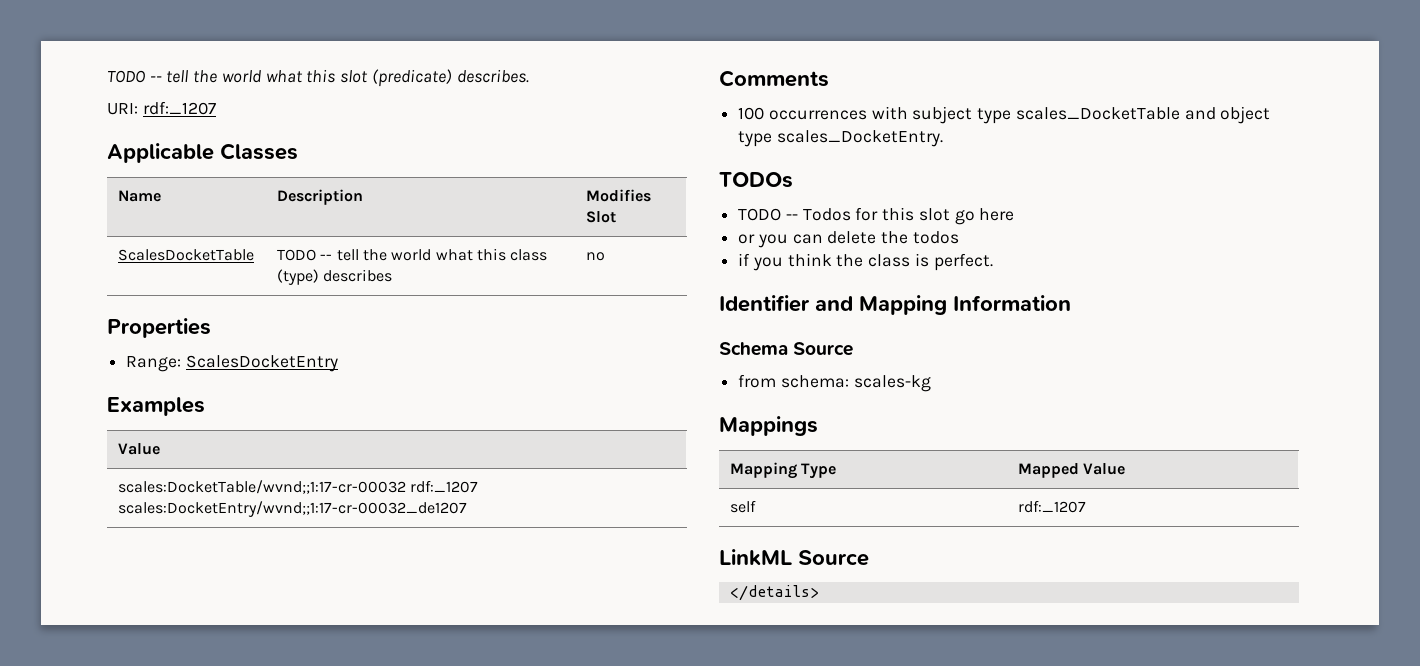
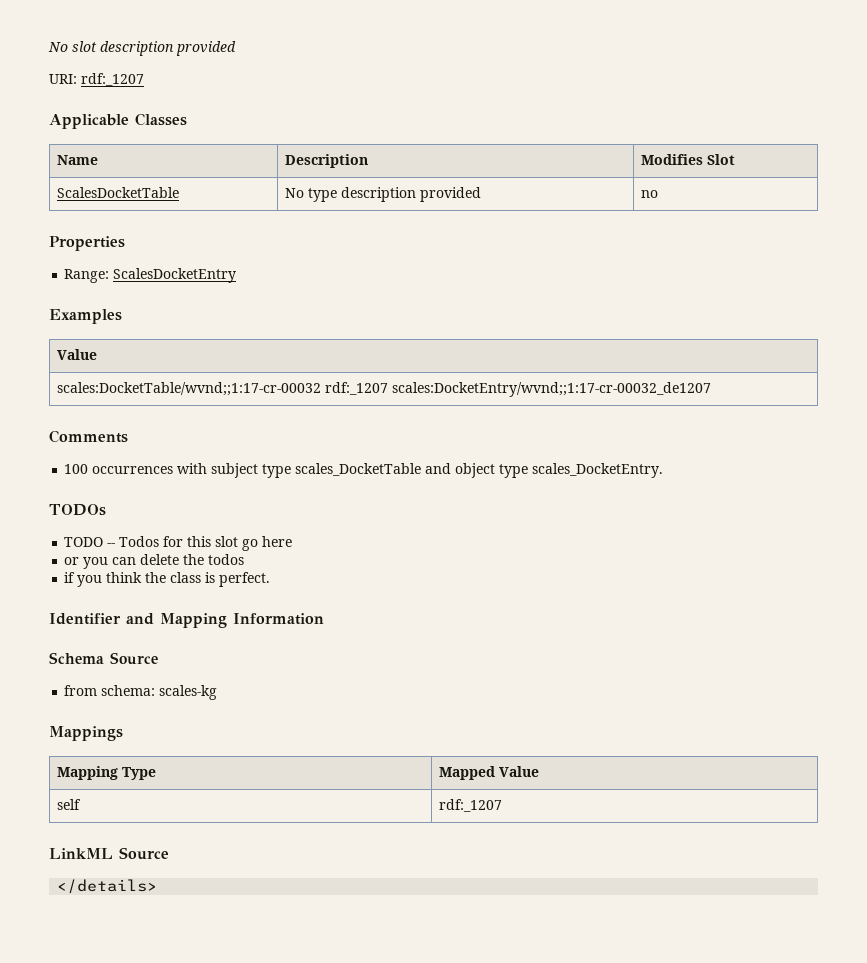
- TODO -- tell the world what this slot (predicate) describes.
+ No slot description provided
- ScalesDocketTable | TODO -- tell the world what this class (type) describes | no
+ ScalesDocketTable | No type description provided | no

